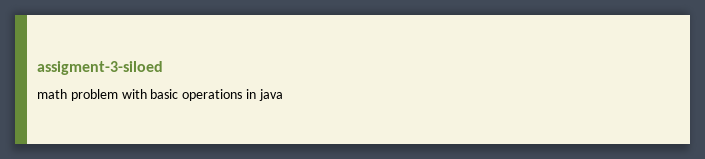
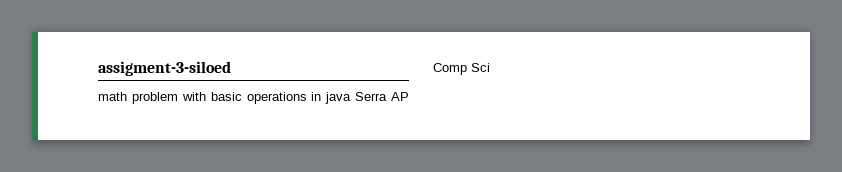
- math problem with basic operations in java
+ math problem with basic operations in java Serra AP Comp Sci

